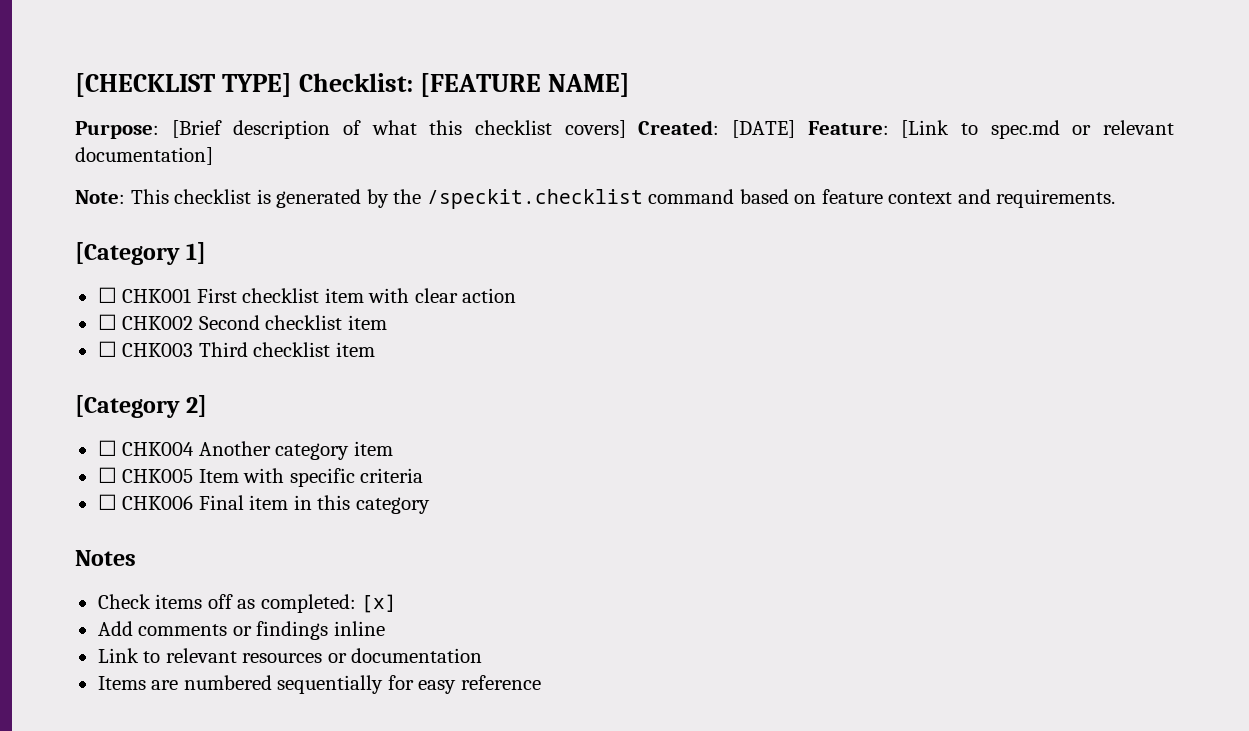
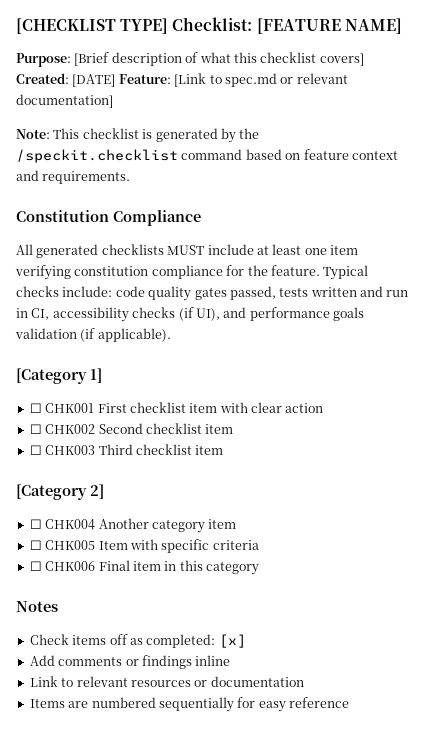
+ Constitution Compliance
+ All generated checklists MUST include at least one item verifying constitution compliance for the feature. Typical checks include: code quality gates passed, tests written and run in CI, accessibility checks (if UI), and performance goals validation (if applicable).

